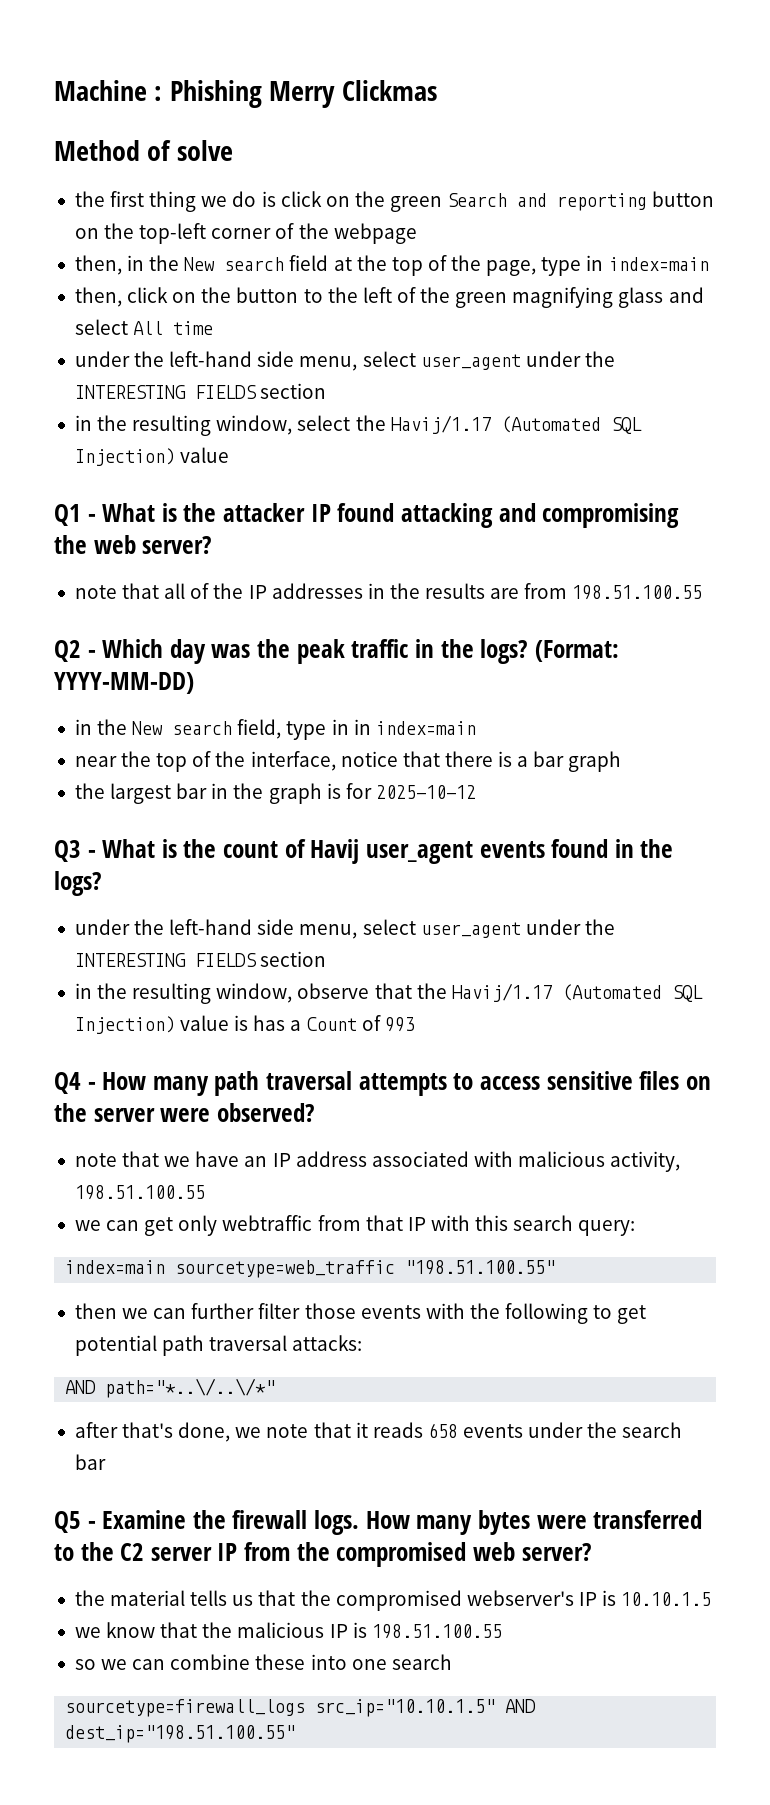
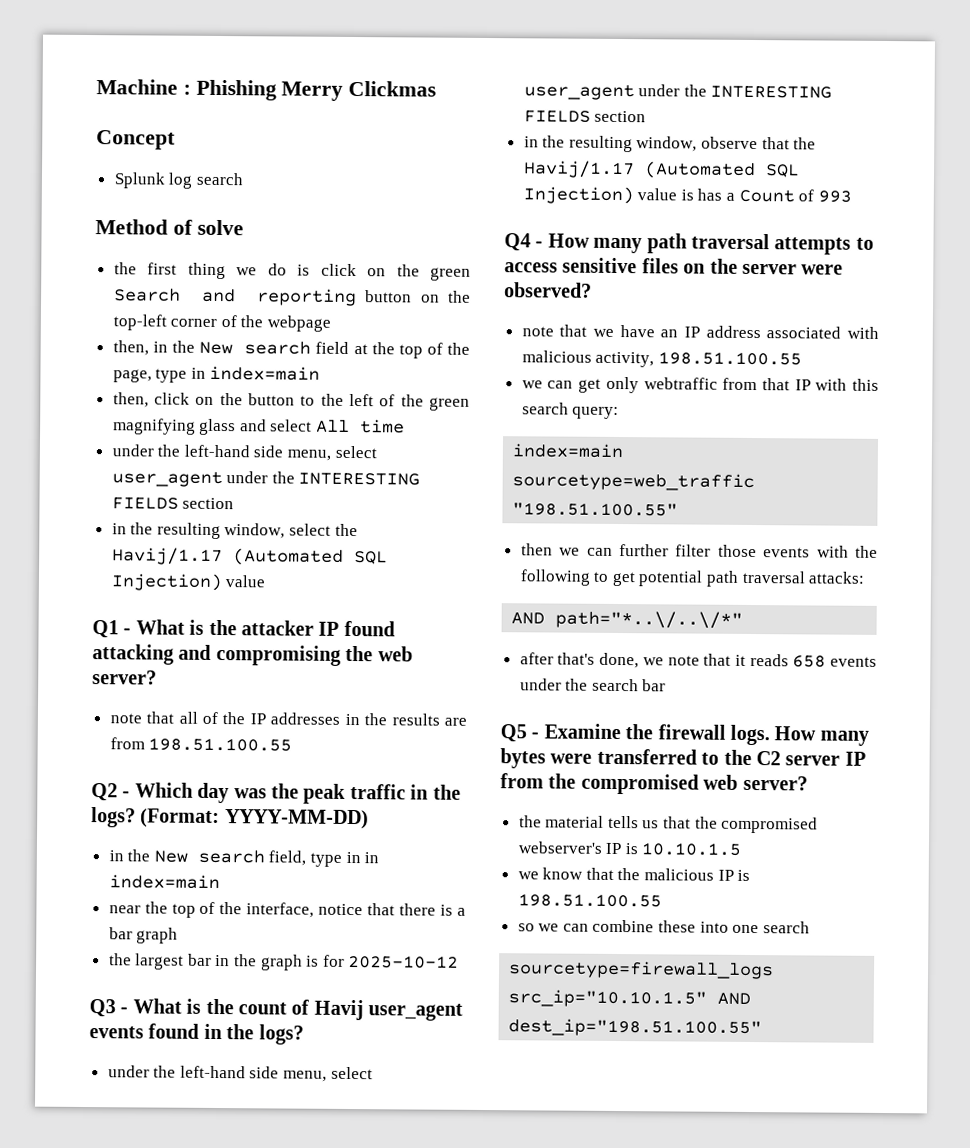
+ Concept
+ Splunk log search

